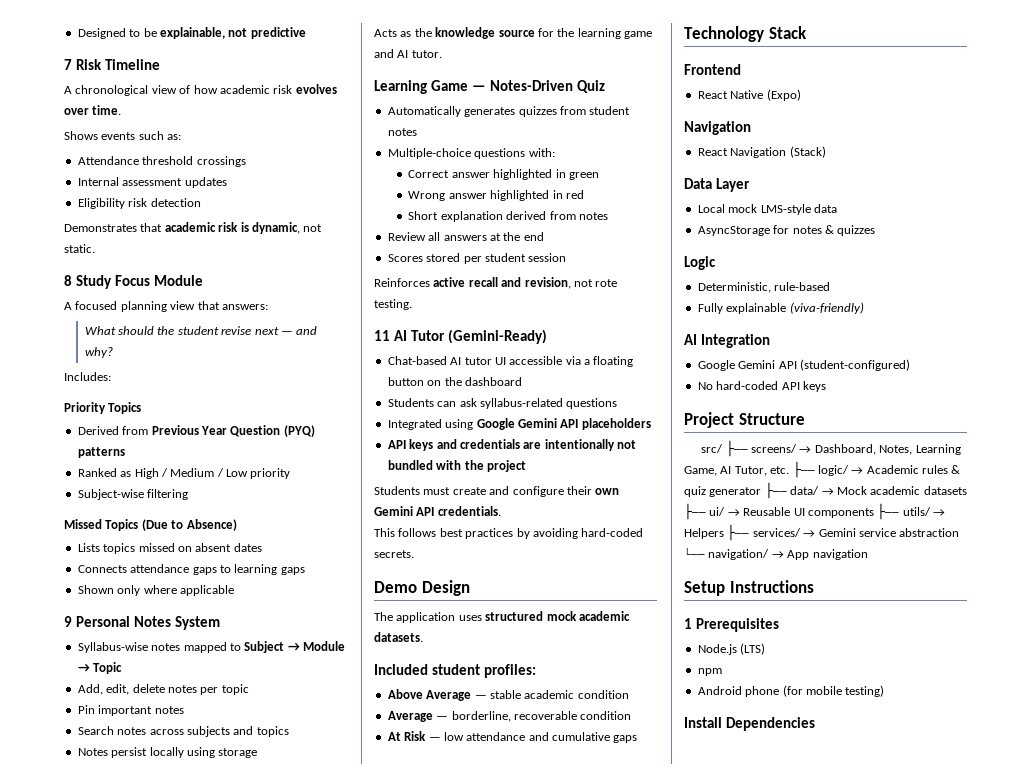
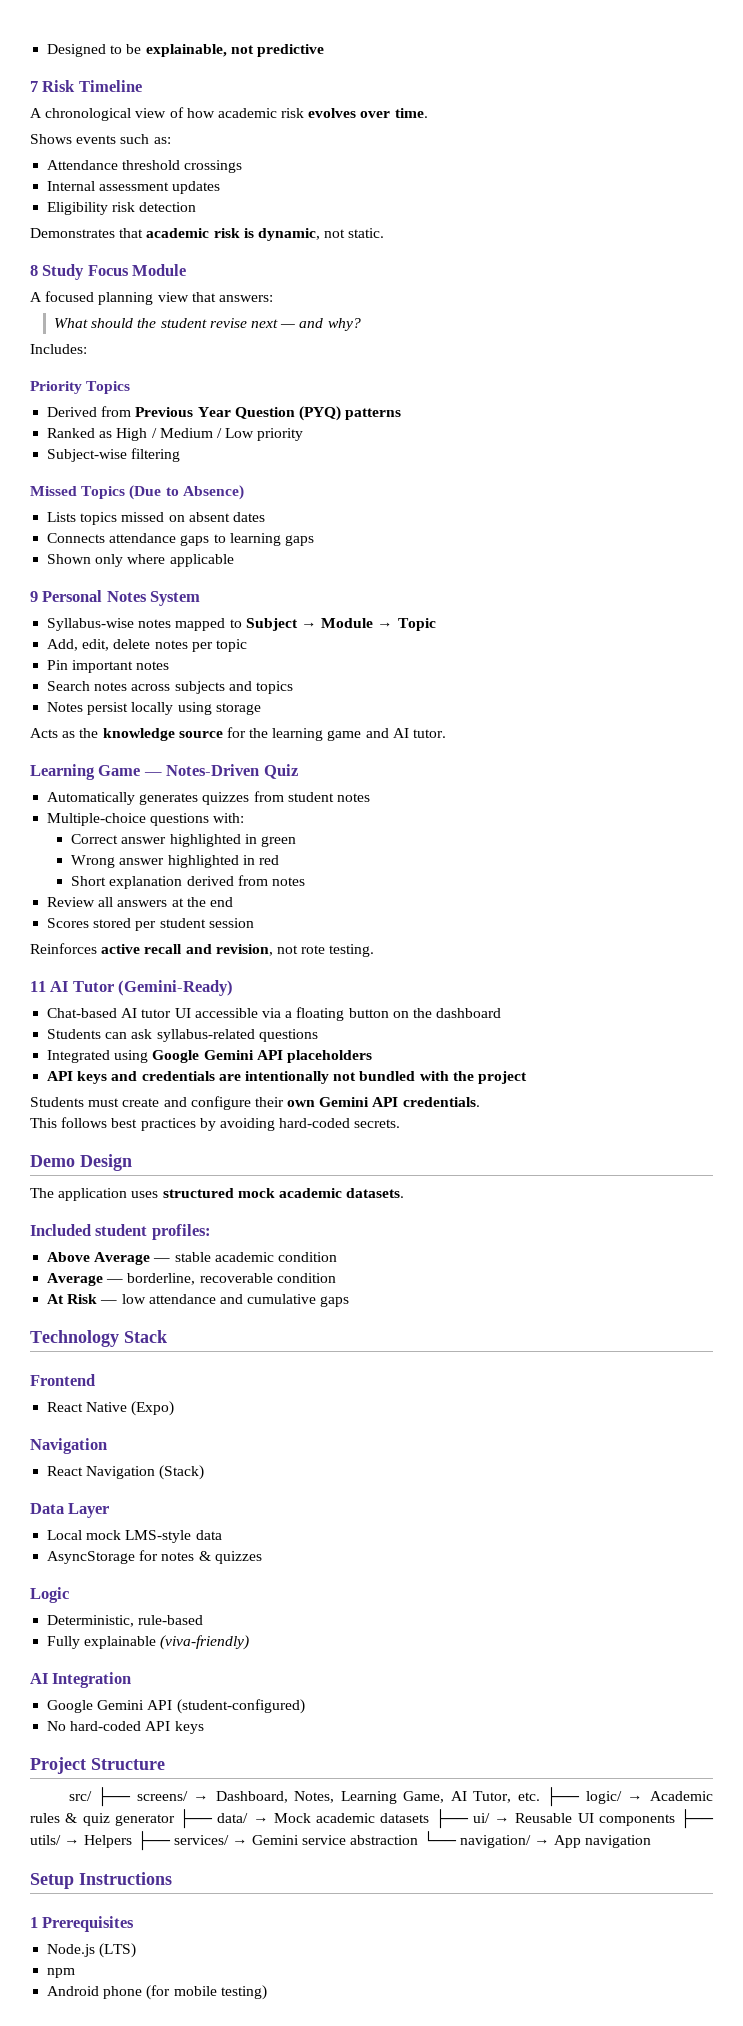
- Install Dependencies

